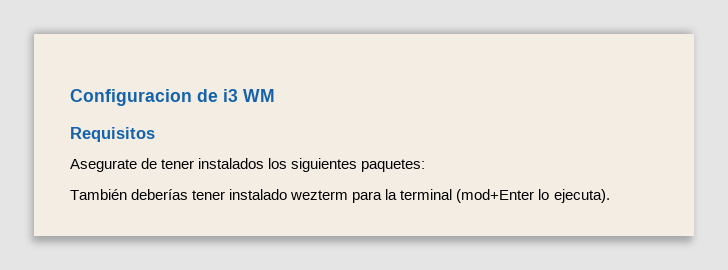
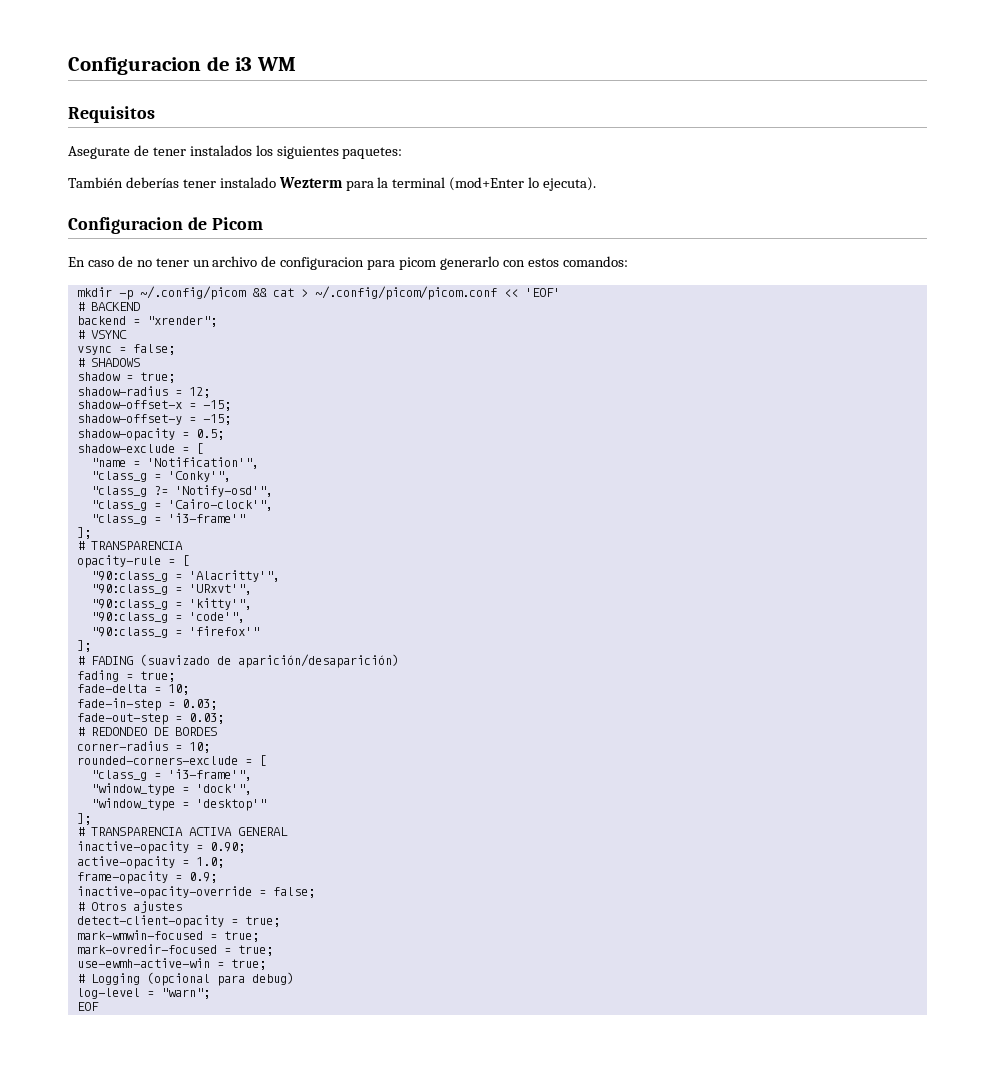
- También deberías tener instalado wezterm para la terminal (mod+Enter lo ejecuta).
+ También deberías tener instalado Wezterm para la terminal (mod+Enter lo ejecuta).
+ Configuracion de Picom
+ En caso de no tener un archivo de configuracion para picom generarlo con estos comandos:
+ mkdir -p ~/.config/picom && cat > ~/.config/picom/picom.conf << 'EOF'
+ # BACKEND
+ backend = "xrender";
+ # VSYNC
+ vsync = false;
+ # SHADOWS
+ shadow = true;
+ shadow-radius = 12;
+ shadow-offset-x = -15;
+ shadow-offset-y = -15;
+ shadow-opacity = 0.5;
+ shadow-exclude = [
+ "name = 'Notification'",
+ "class_g = 'Conky'",
+ "class_g ?= 'Notify-osd'",
+ "class_g = 'Cairo-clock'",
+ "class_g = 'i3-frame'"
+ ];
+ # TRANSPARENCIA
+ opacity-rule = [
+ "90:class_g = 'Alacritty'",
+ "90:class_g = 'URxvt'",
+ "90:class_g = 'kitty'",
+ "90:class_g = 'code'",
+ "90:class_g = 'firefox'"
+ ];
+ # FADING (suavizado de aparición/desaparición)
+ fading = true;
+ fade-delta = 10;
+ fade-in-step = 0.03;
+ fade-out-step = 0.03;
+ # REDONDEO DE BORDES
+ corner-radius = 10;
+ rounded-corners-exclude = [
+ "class_g = 'i3-frame'",
+ "window_type = 'dock'",
+ "window_type = 'desktop'"
+ ];
+ # TRANSPARENCIA ACTIVA GENERAL
+ inactive-opacity = 0.90;
+ active-opacity = 1.0;
+ frame-opacity = 0.9;
+ inactive-opacity-override = false;
+ # Otros ajustes
+ detect-client-opacity = true;
+ mark-wmwin-focused = true;
+ mark-ovredir-focused = true;
+ use-ewmh-active-win = true;
+ # Logging (opcional para debug)
+ log-level = "warn";
+ EOF

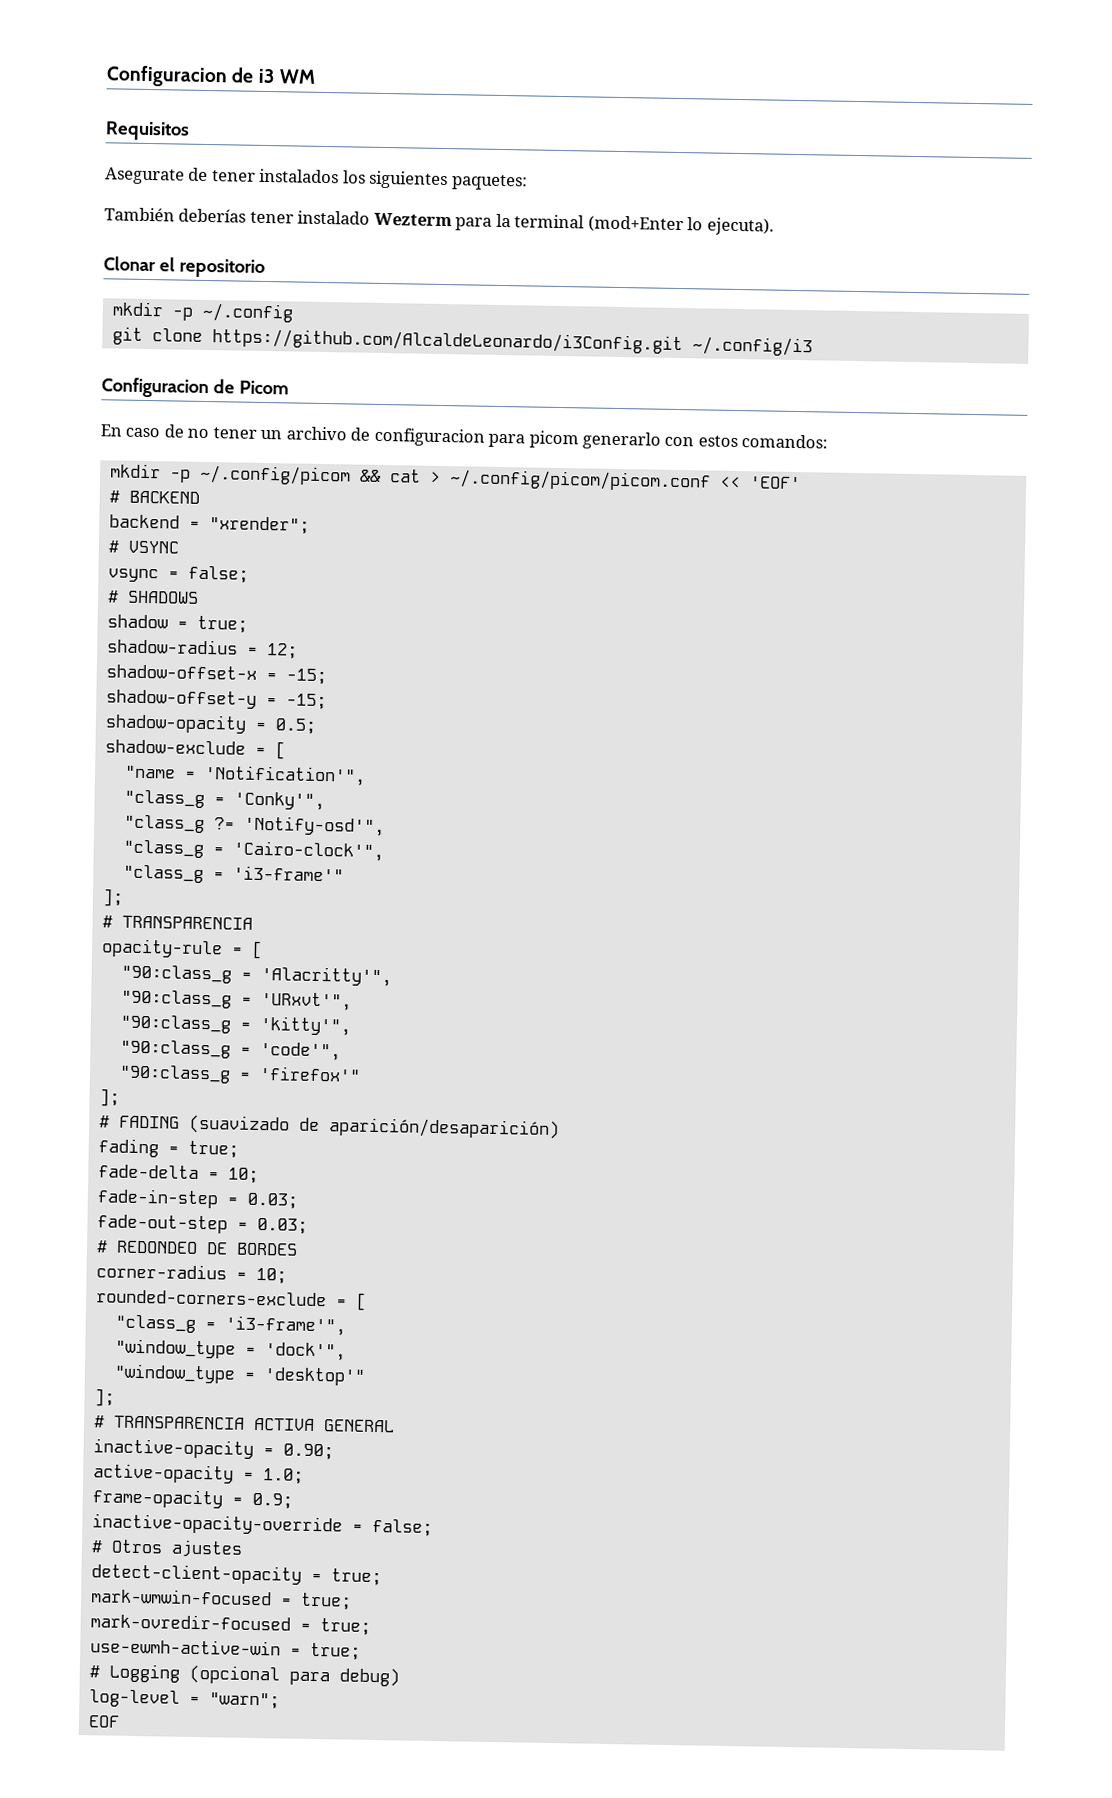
+ Clonar el repositorio
+ mkdir -p ~/.config
+ git clone https://github.com/AlcaldeLeonardo/i3Config.git ~/.config/i3

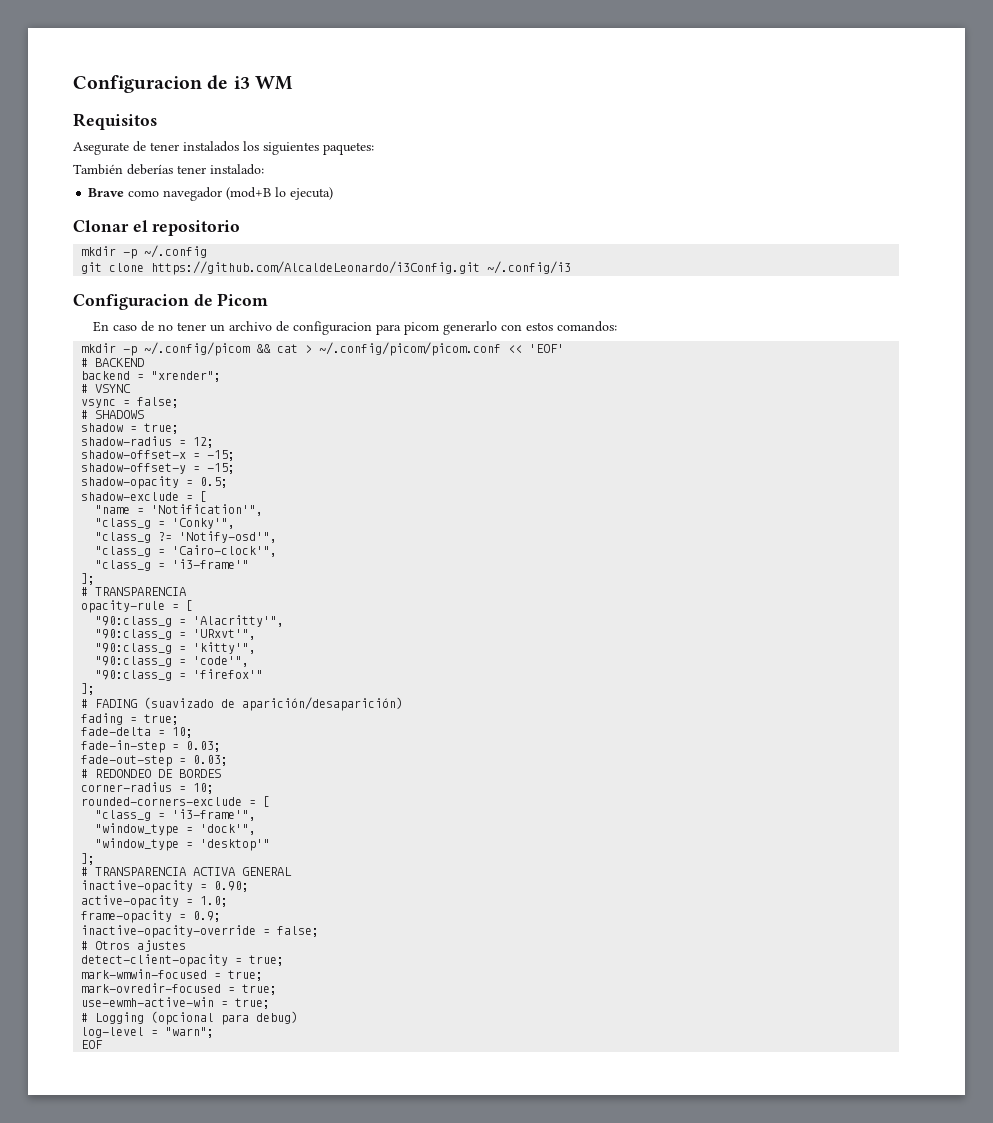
- También deberías tener instalado Wezterm para la terminal (mod+Enter lo ejecuta).
+ También deberías tener instalado:
+ Brave como navegador (mod+B lo ejecuta)

